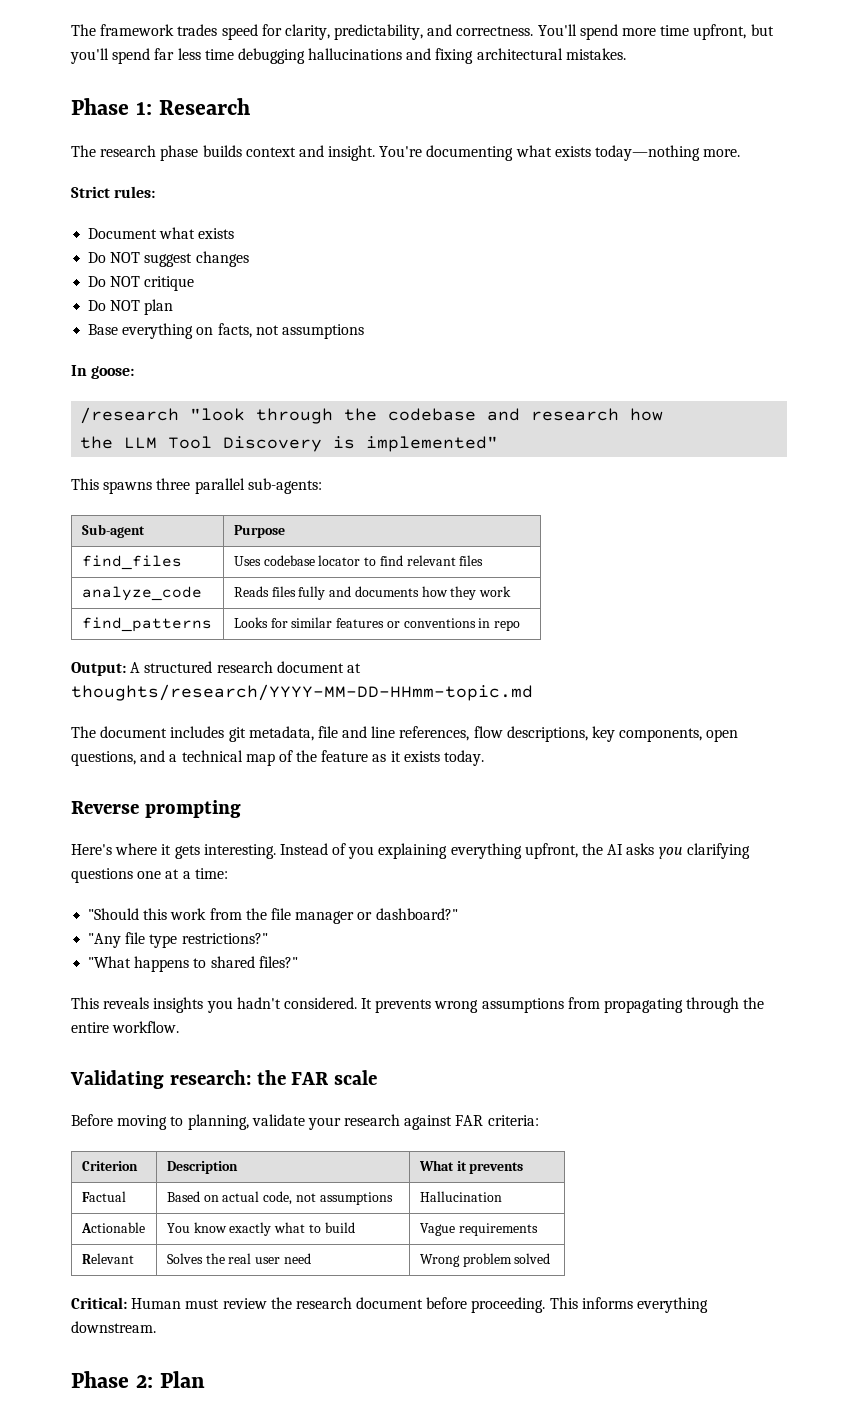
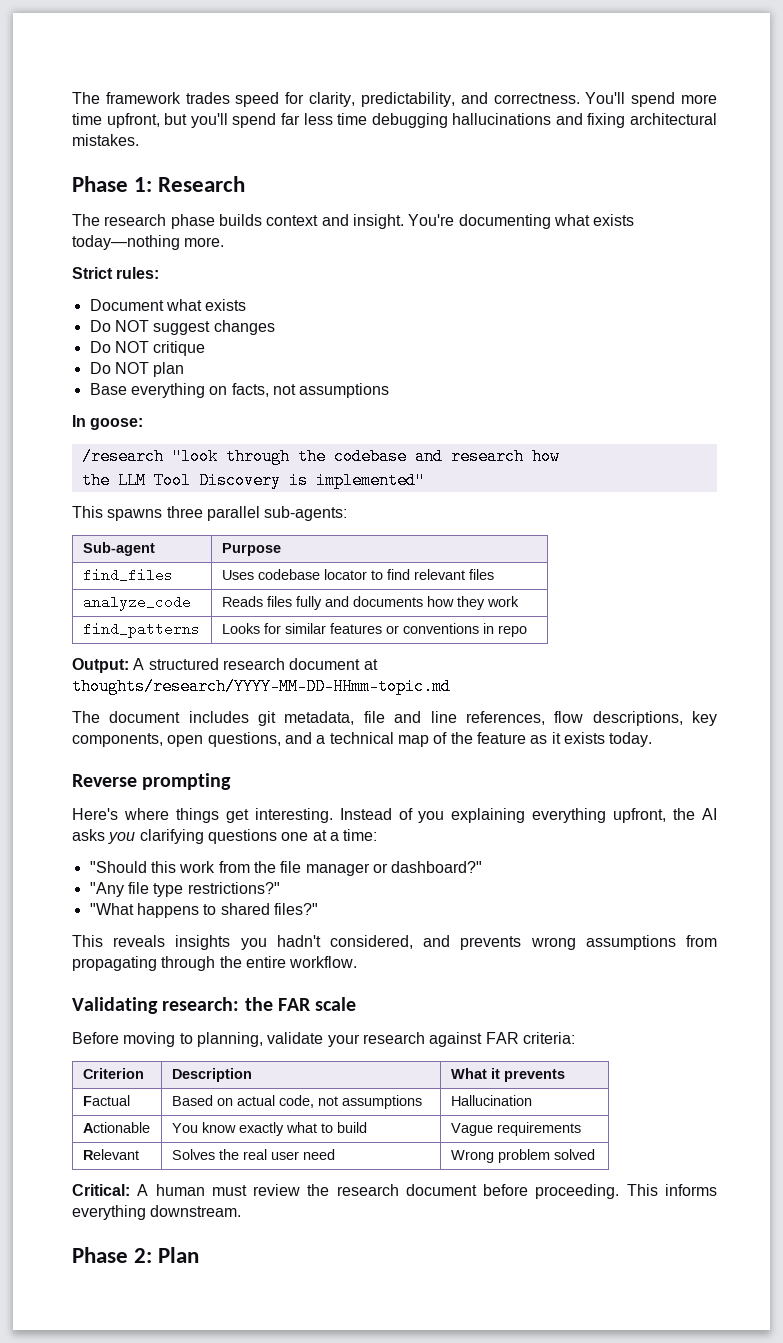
- Here's where it gets interesting.
+ Here's where things get interesting.
- This reveals insights you hadn't considered. It prevents wrong assumptions from propagating through the entire workflow.
+ This reveals insights you hadn't considered, and prevents wrong assumptions from propagating through the entire workflow.
- Critical: Human must review the research document before proceeding.
+ Critical: A human must review the research document before proceeding.

